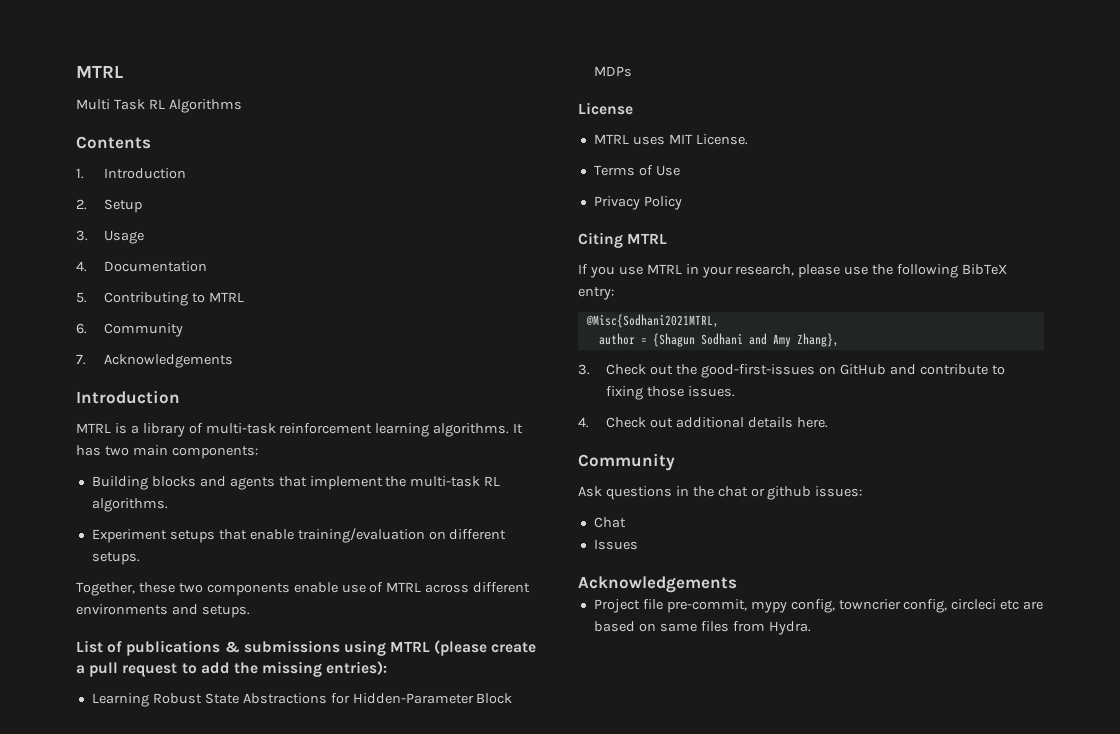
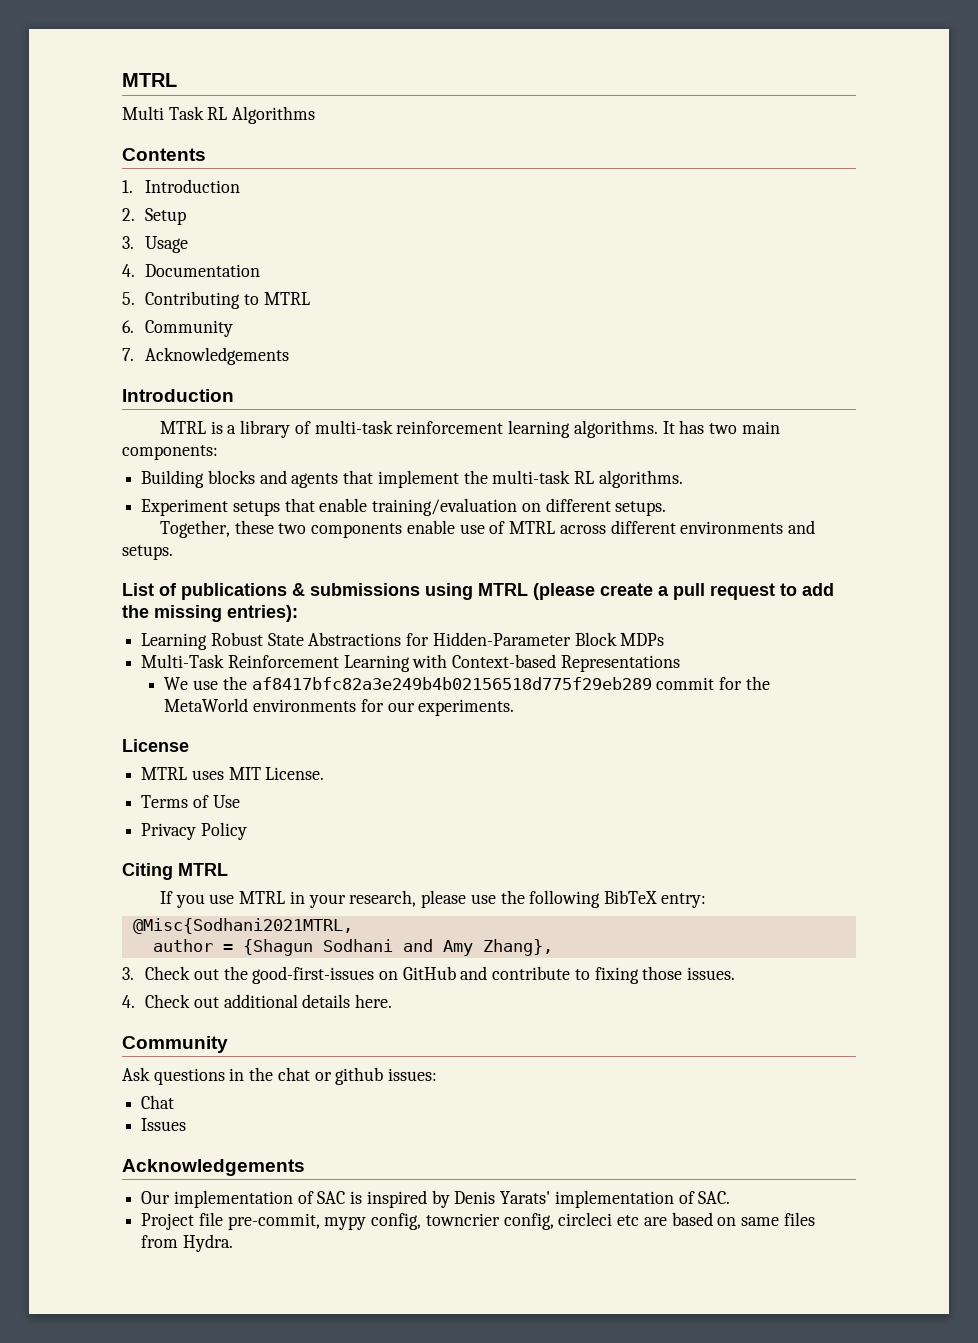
+ Multi-Task Reinforcement Learning with Context-based Representations
+ We use the af8417bfc82a3e249b4b02156518d775f29eb289 commit for the MetaWorld environments for our experiments.
+ Our implementation of SAC is inspired by Denis Yarats' implementation of SAC.

